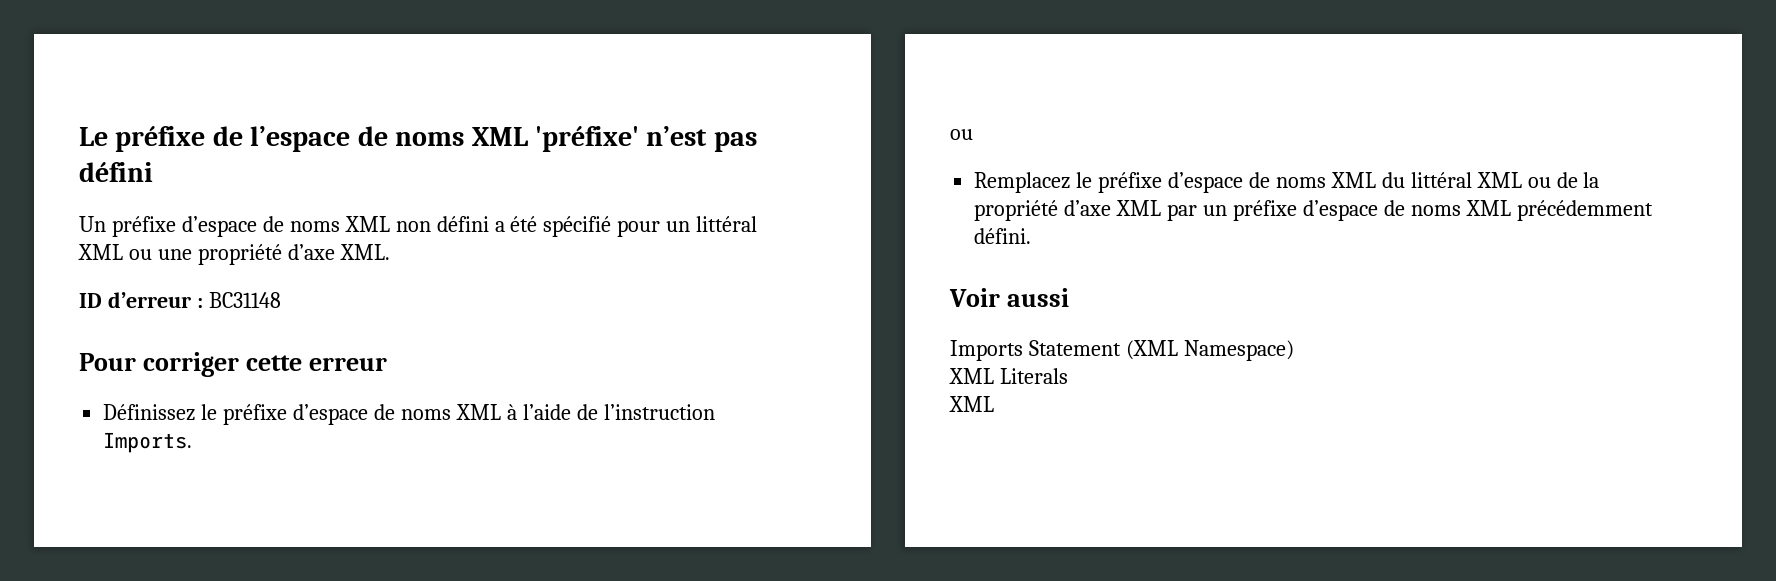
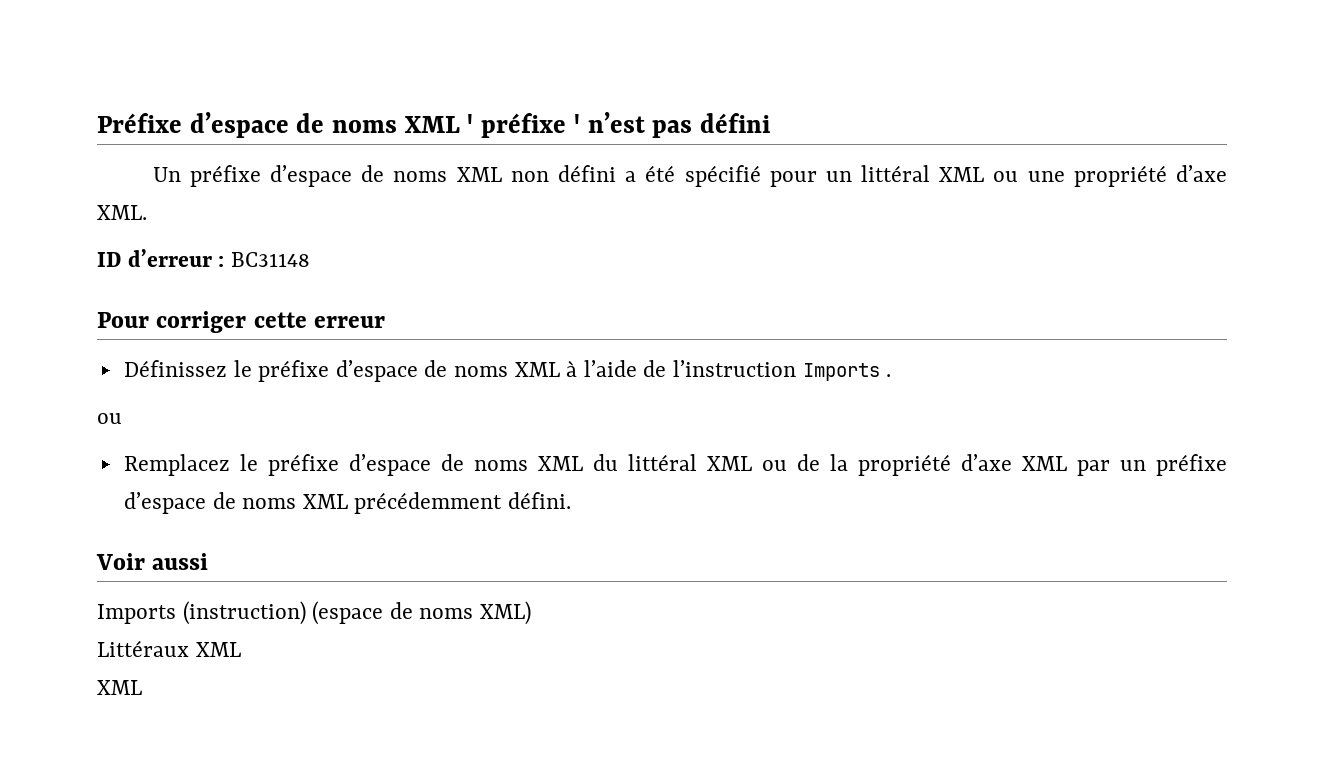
- Le préfixe de l’espace de noms XML 'préfixe' n’est pas défini
+ Préfixe d’espace de noms XML ' préfixe ' n’est pas défini
- Définissez le préfixe d’espace de noms XML à l’aide de l’instruction Imports.
+ Définissez le préfixe d’espace de noms XML à l’aide de l’instruction Imports .
- Imports Statement (XML Namespace)
- XML Literals
+ Imports (instruction) (espace de noms XML)
+ Littéraux XML

